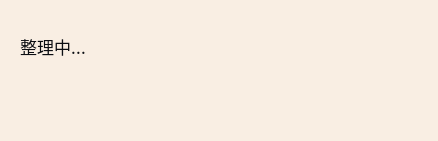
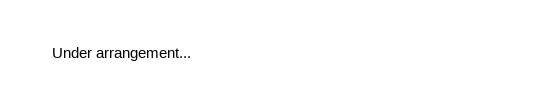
- 整理中...
+ Under arrangement...

